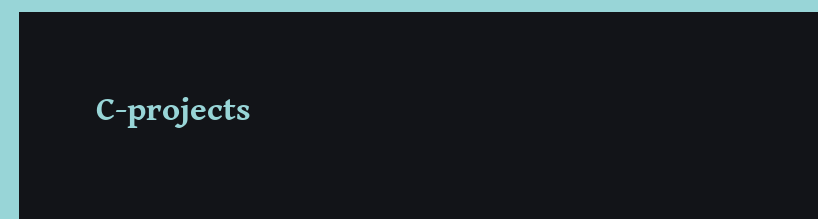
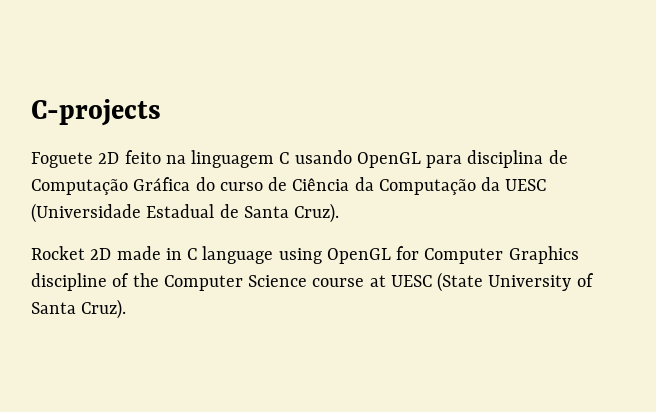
+ Foguete 2D feito na linguagem C usando OpenGL para disciplina de Computação Gráfica do curso de Ciência da Computação da UESC (Universidade Estadual de Santa Cruz).
+ Rocket 2D made in C language using OpenGL for Computer Graphics discipline of the Computer Science course at UESC (State University of Santa Cruz).

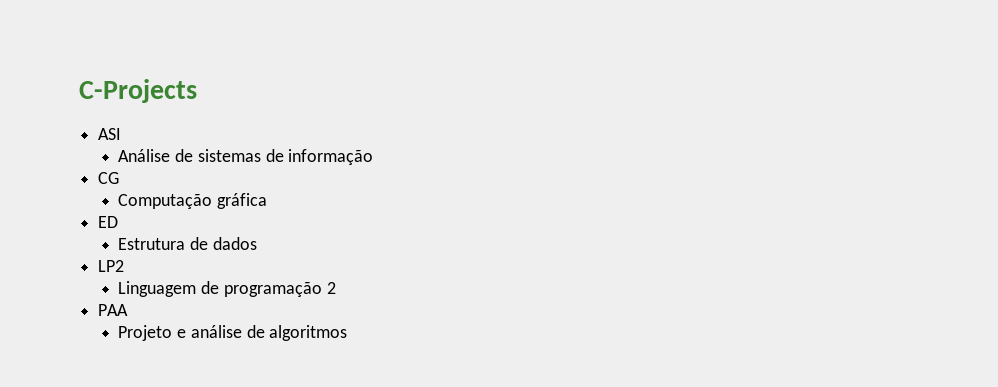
- C-projects
- Foguete 2D feito na linguagem C usando OpenGL para disciplina de Computação Gráfica do curso de Ciência da Computação da UESC (Universidade Estadual de Santa Cruz).
- Rocket 2D made in C language using OpenGL for Computer Graphics discipline of the Computer Science course at UESC (State University of Santa Cruz).
+ C-Projects
+ ASI
+ Análise de sistemas de informação
+ CG
+ Computação gráfica
+ ED
+ Estrutura de dados
+ LP2
+ Linguagem de programação 2
+ PAA
+ Projeto e análise de algoritmos

